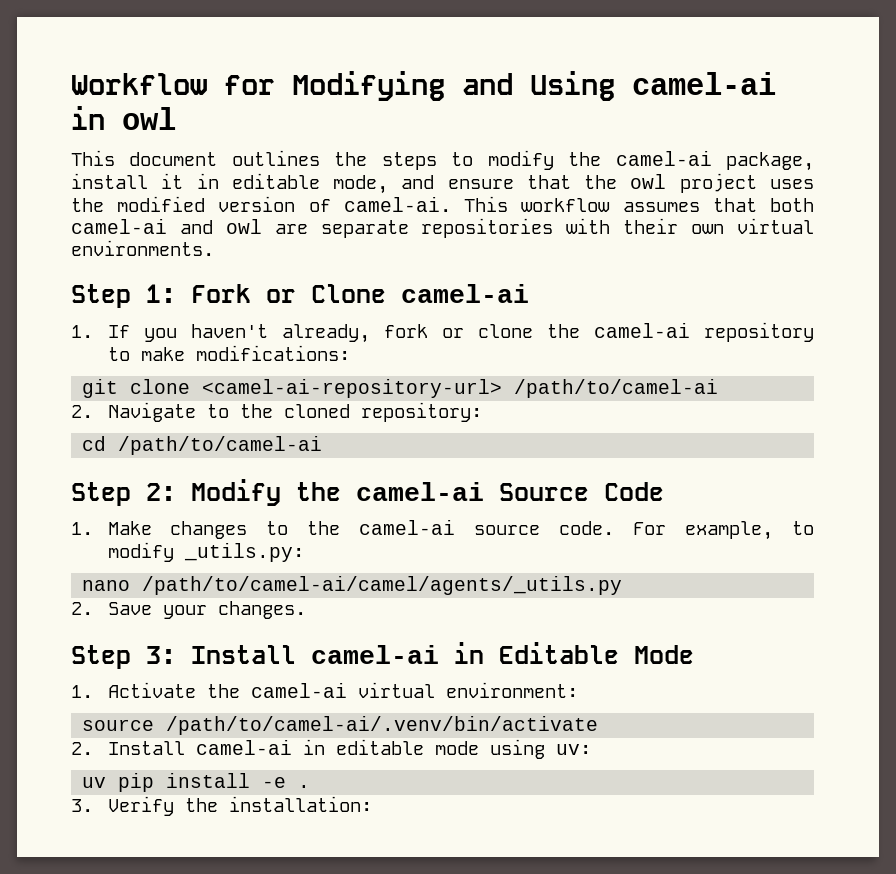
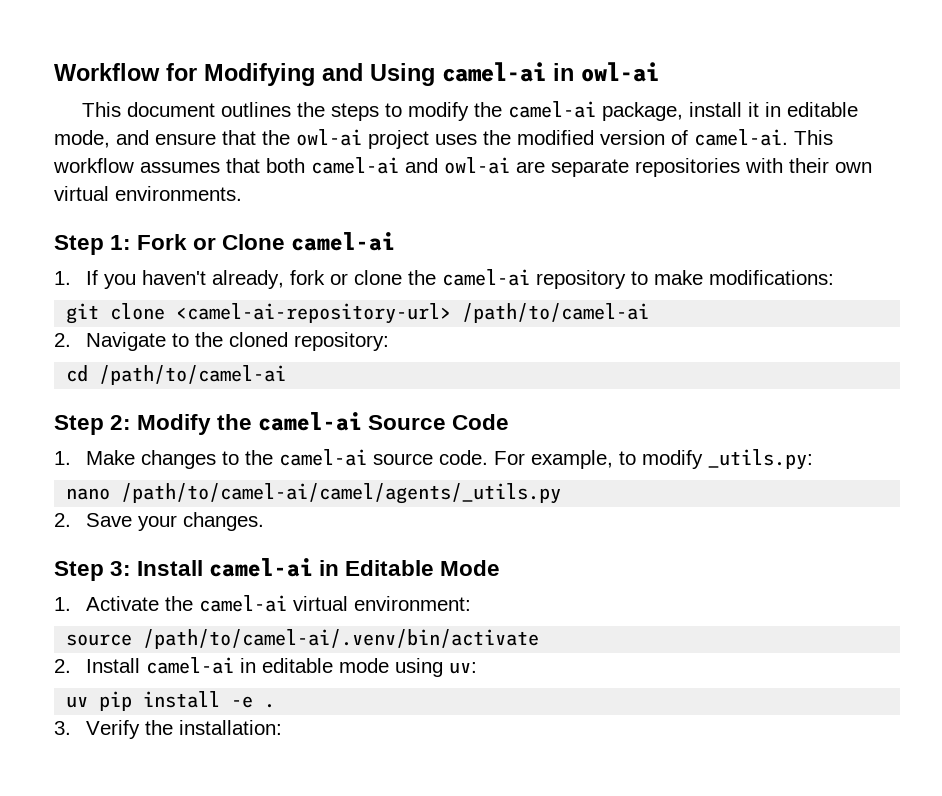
- Workflow for Modifying and Using camel-ai in owl
+ Workflow for Modifying and Using camel-ai in owl-ai
- This document outlines the steps to modify the camel-ai package, install it in editable mode, and ensure that the owl project uses the modified version of camel-ai.
+ This document outlines the steps to modify the camel-ai package, install it in editable mode, and ensure that the owl-ai project uses the modified version of camel-ai.
- This workflow assumes that both camel-ai and owl are separate repositories with their own virtual environments.
+ This workflow assumes that both camel-ai and owl-ai are separate repositories with their own virtual environments.

